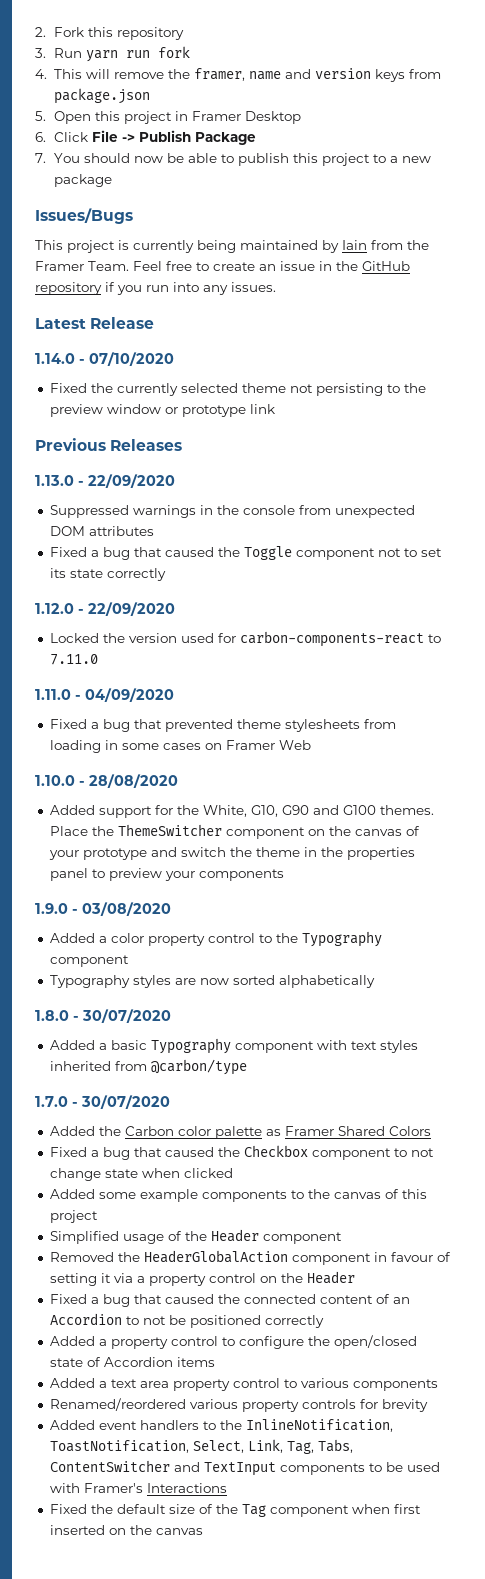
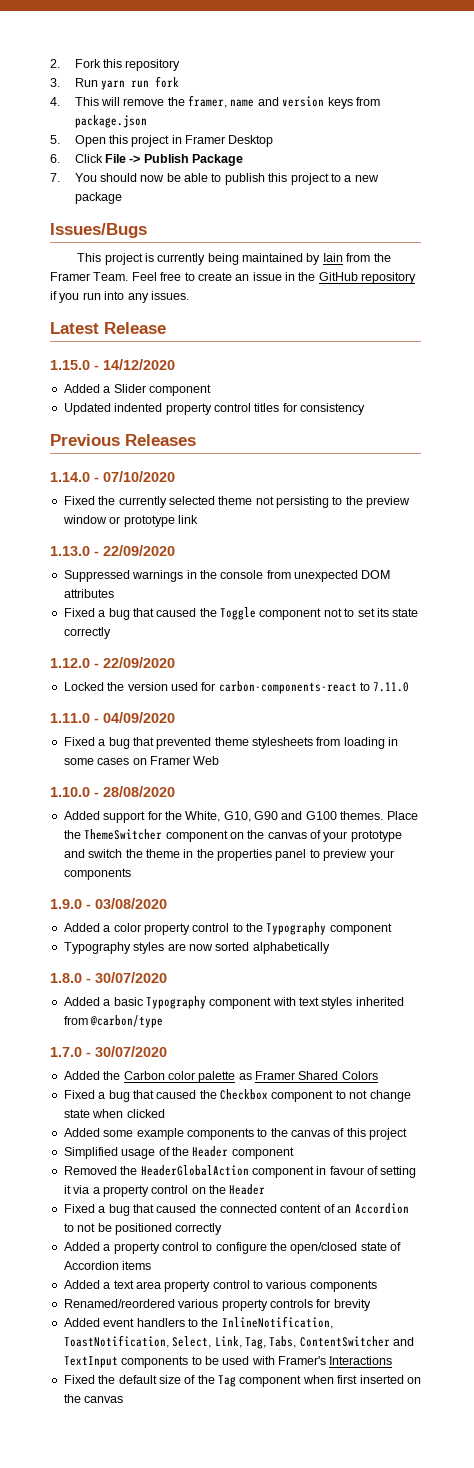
+ 1.15.0 - 14/12/2020
+ Added a Slider component
+ Updated indented property control titles for consistency
+ Previous Releases
- Previous Releases

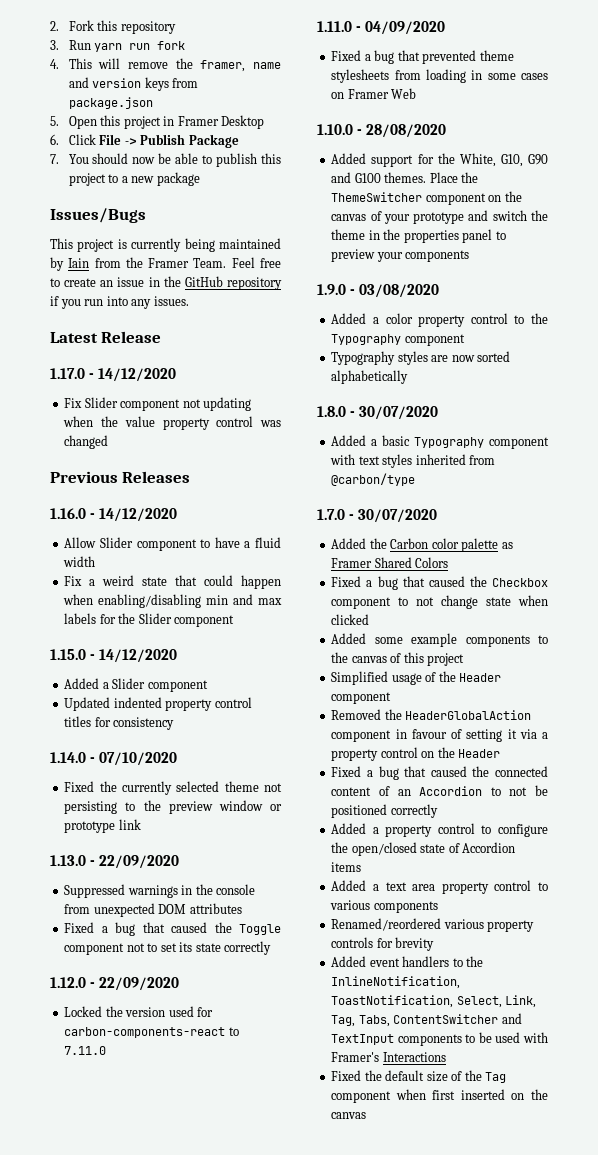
+ 1.17.0 - 14/12/2020
+ Fix Slider component not updating when the value property control was changed
+ Previous Releases
+ 1.16.0 - 14/12/2020
+ Allow Slider component to have a fluid width
+ Fix a weird state that could happen when enabling/disabling min and max labels for the Slider component
- Previous Releases

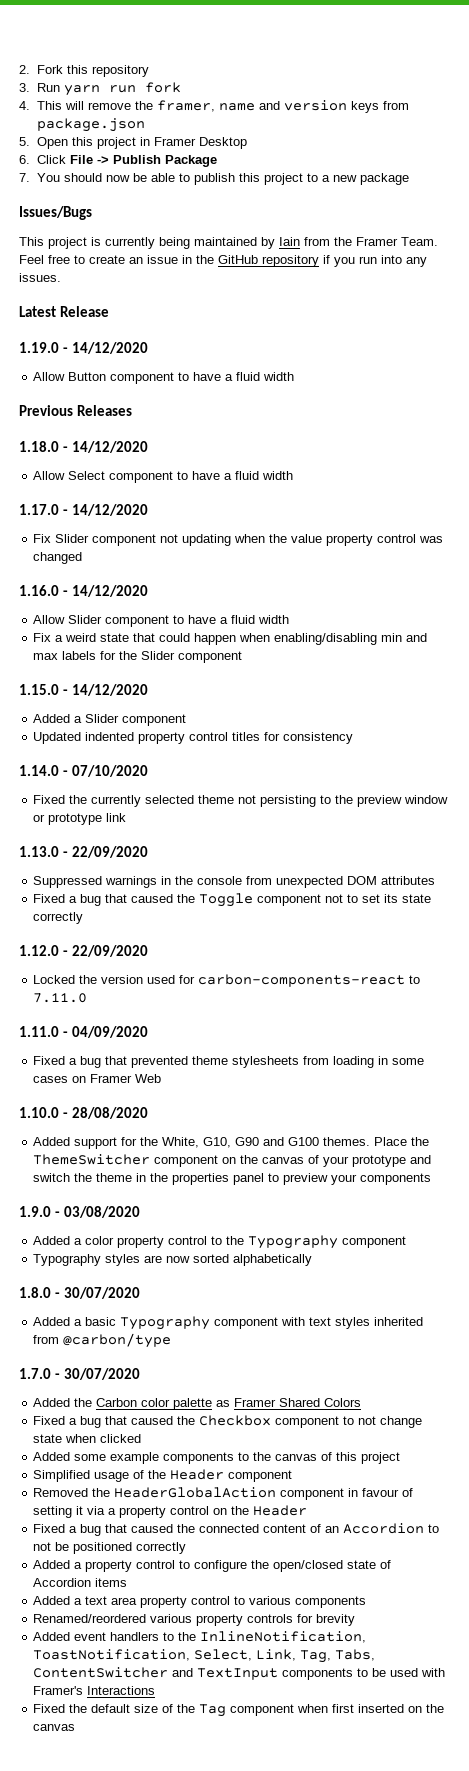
+ 1.19.0 - 14/12/2020
+ Allow Button component to have a fluid width
+ Previous Releases
+ 1.18.0 - 14/12/2020
+ Allow Select component to have a fluid width
- Previous Releases

